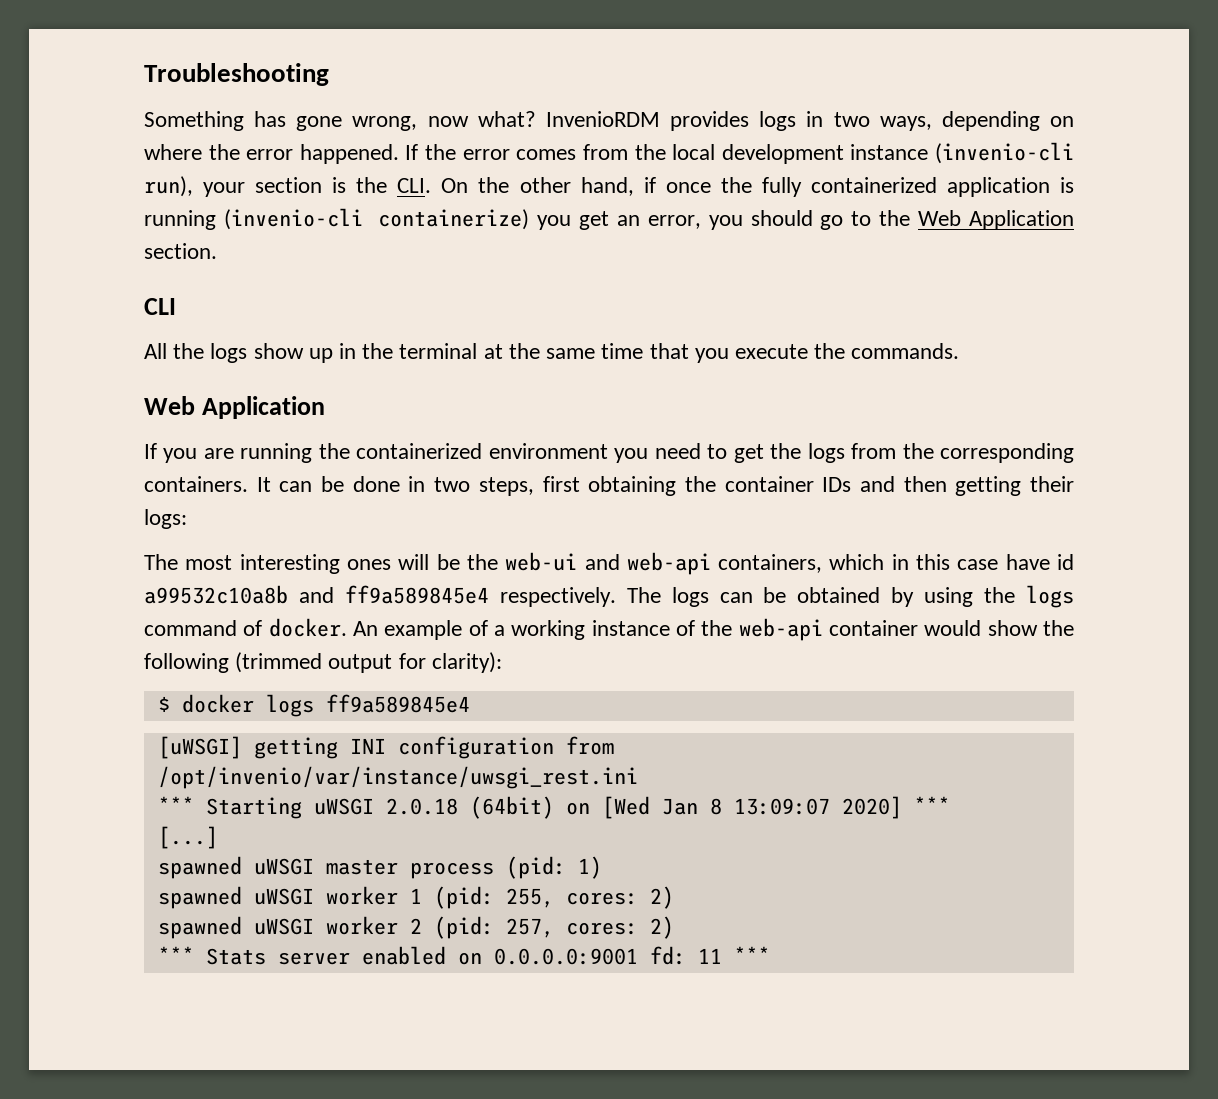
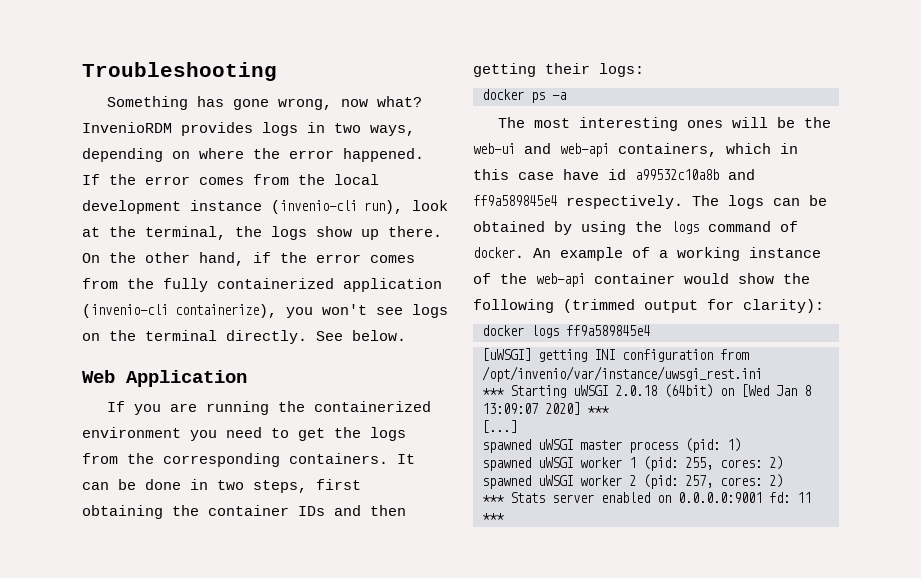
- If the error comes from the local development instance (invenio-cli run), your section is the CLI. On the other hand, if once the fully containerized application is running (invenio-cli containerize) you get an error, you should go to the Web Application section.
- CLI
- All the logs show up in the terminal at the same time that you execute the commands.
+ If the error comes from the local development instance (invenio-cli run), look at the terminal, the logs show up there. On the other hand, if the error comes from the fully containerized application (invenio-cli containerize), you won't see logs on the terminal directly. See below.
+ docker ps -a
- $ docker logs ff9a589845e4
+ docker logs ff9a589845e4

